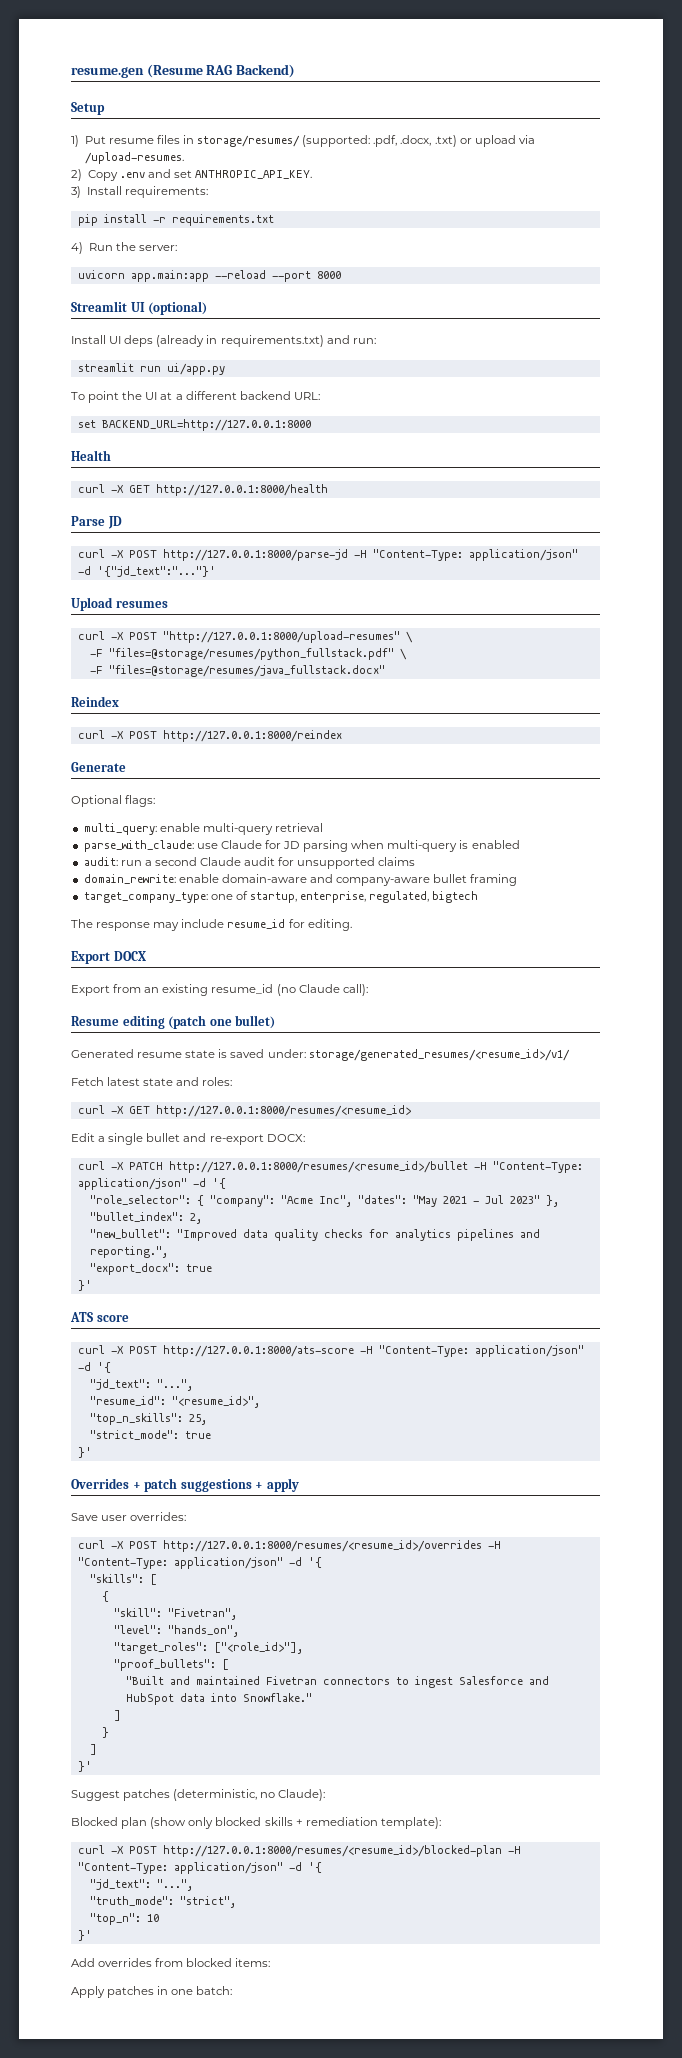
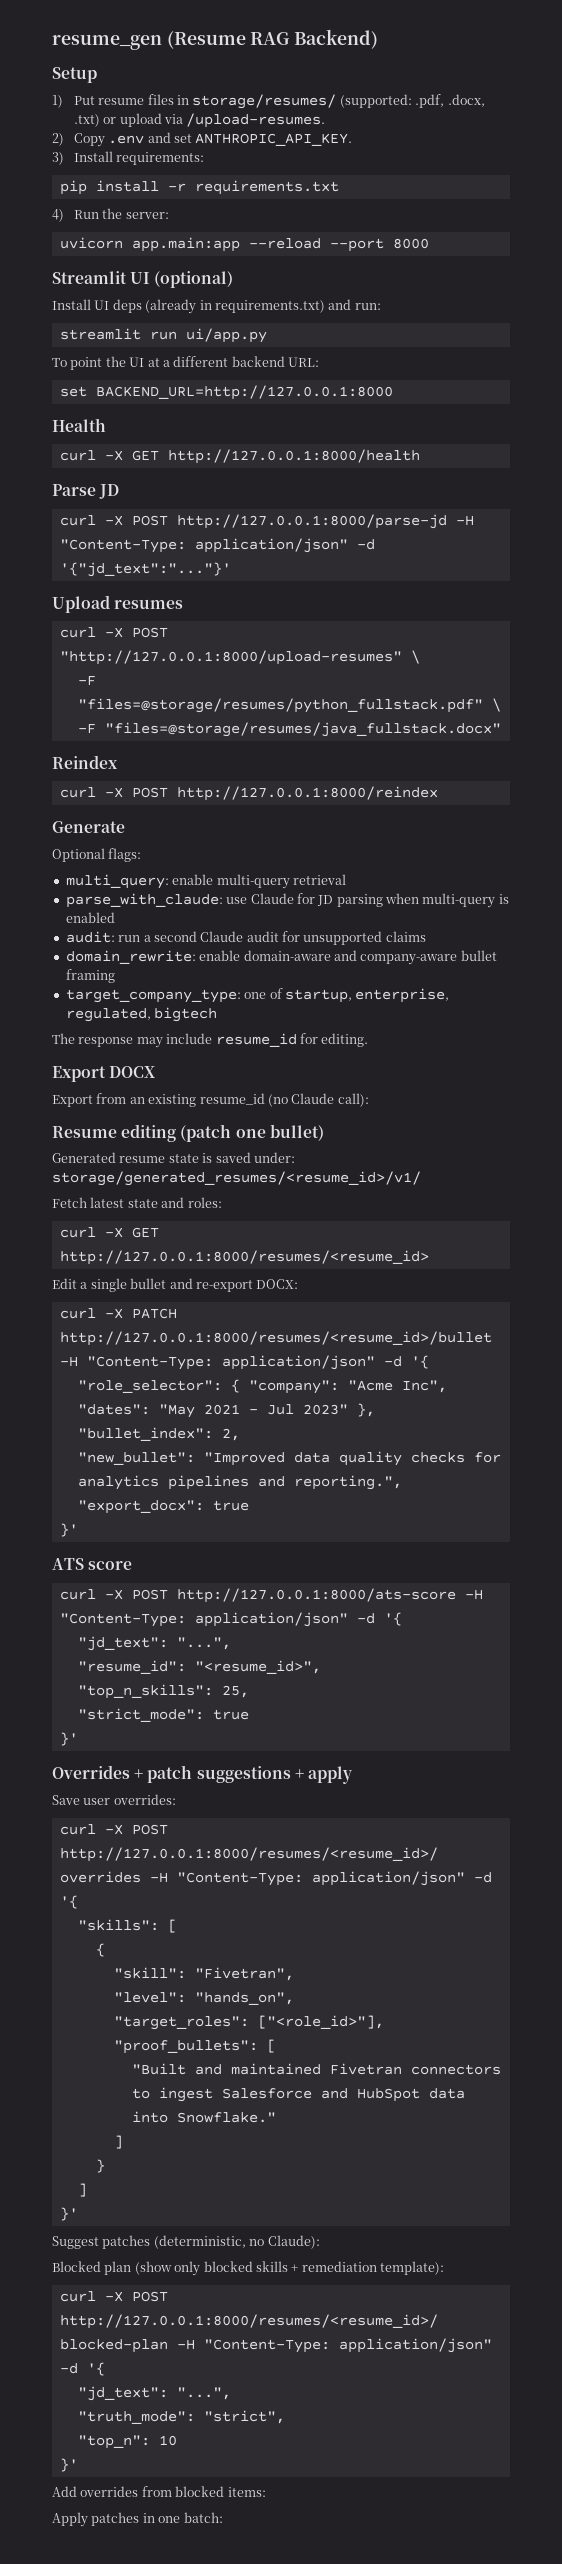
- resume.gen (Resume RAG Backend)
+ resume_gen (Resume RAG Backend)

